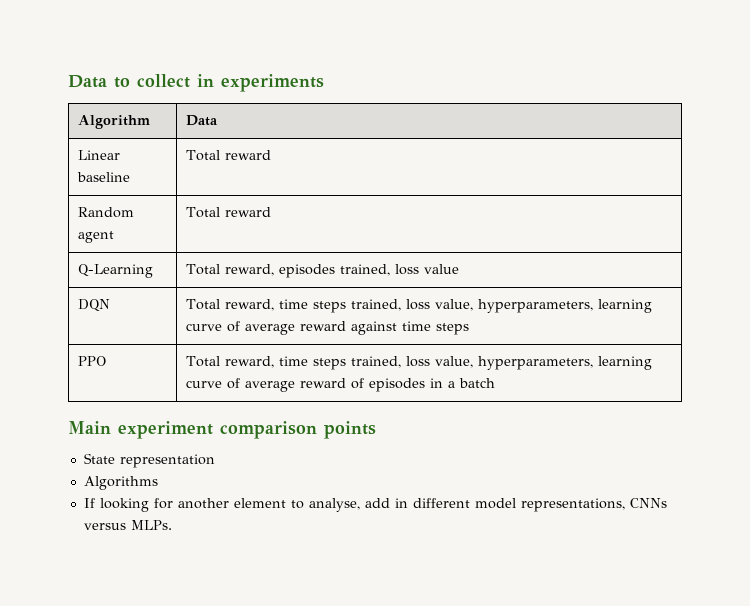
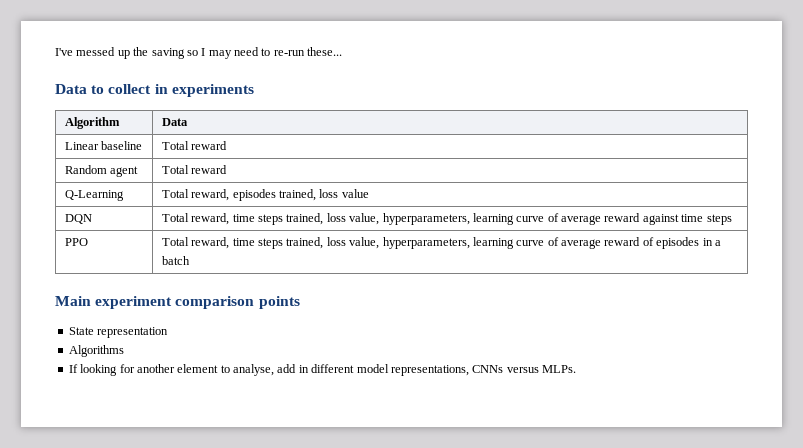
+ I've messed up the saving so I may need to re-run these...

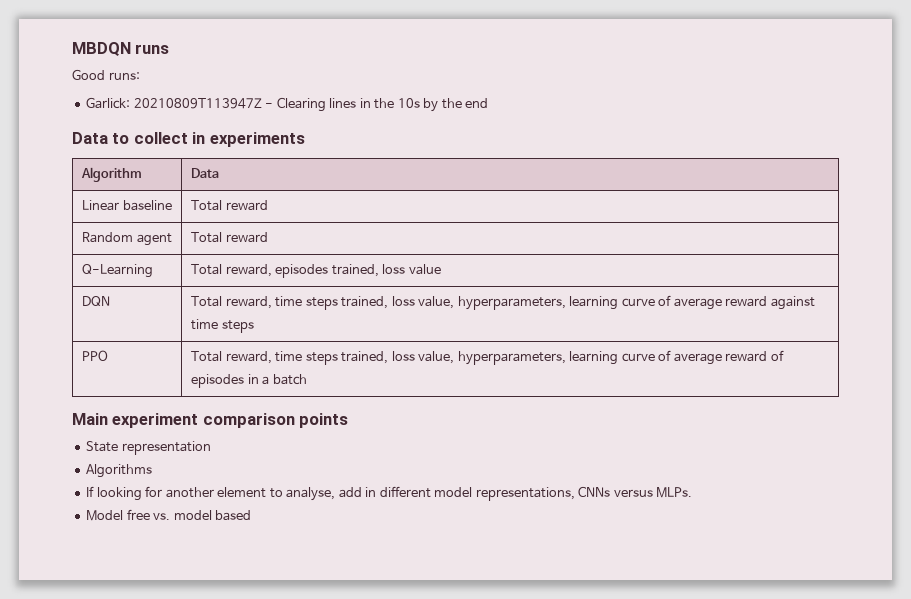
- I've messed up the saving so I may need to re-run these...
+ MBDQN runs
+ Good runs:
+ Garlick: 20210809T113947Z - Clearing lines in the 10s by the end
+ Model free vs. model based

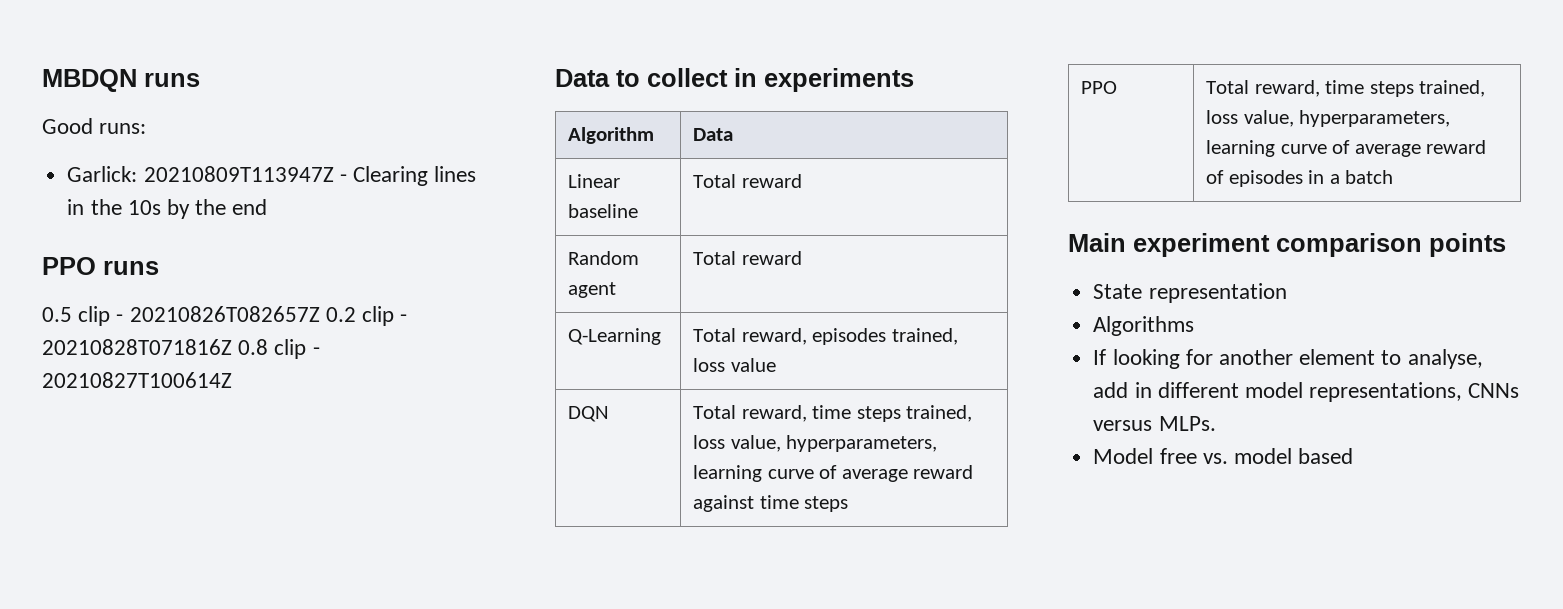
+ PPO runs
+ 0.5 clip - 20210826T082657Z 0.2 clip - 20210828T071816Z 0.8 clip - 20210827T100614Z

